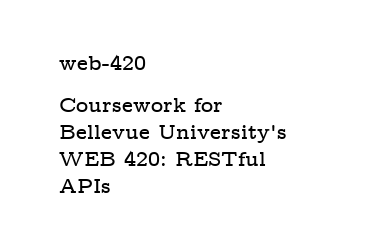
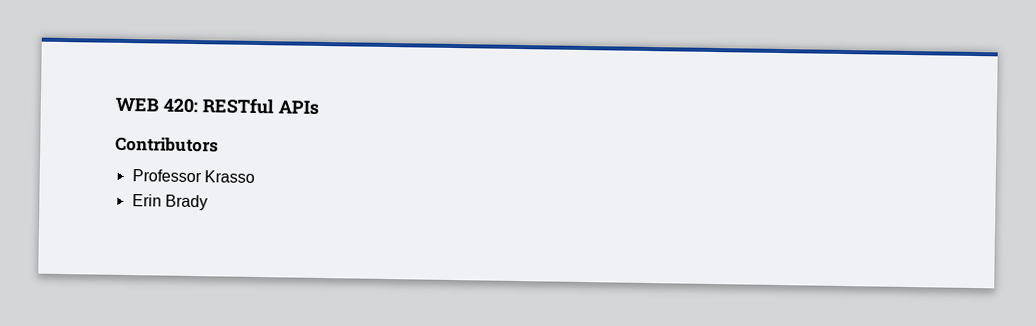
- web-420
- Coursework for Bellevue University's WEB 420: RESTful APIs
+ WEB 420: RESTful APIs
+ Contributors
+ Professor Krasso
+ Erin Brady

